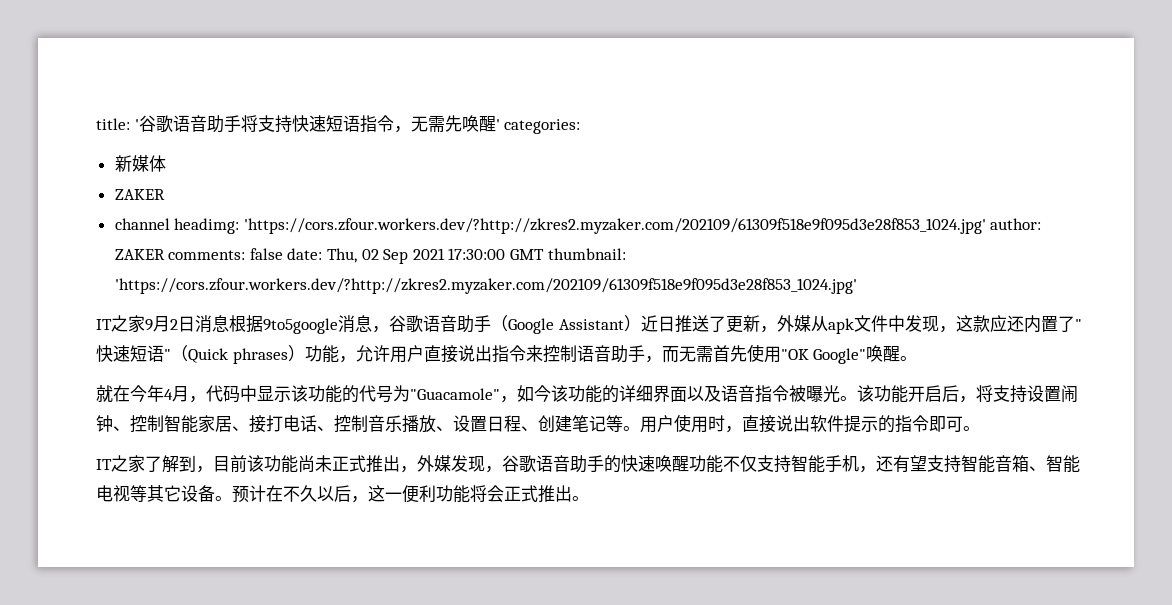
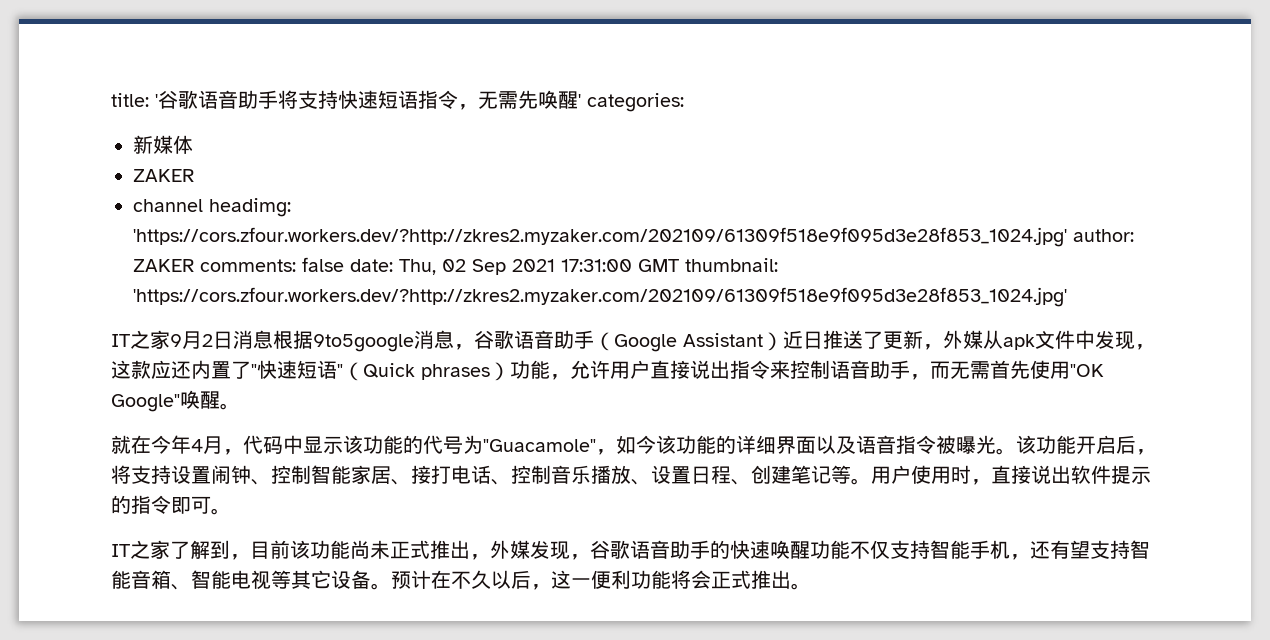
- channel headimg: 'https://cors.zfour.workers.dev/?http://zkres2.myzaker.com/202109/61309f518e9f095d3e28f853_1024.jpg' author: ZAKER comments: false date: Thu, 02 Sep 2021 17:30:00 GMT thumbnail: 'https://cors.zfour.workers.dev/?http://zkres2.myzaker.com/202109/61309f518e9f095d3e28f853_1024.jpg'
+ channel headimg: 'https://cors.zfour.workers.dev/?http://zkres2.myzaker.com/202109/61309f518e9f095d3e28f853_1024.jpg' author: ZAKER comments: false date: Thu, 02 Sep 2021 17:31:00 GMT thumbnail: 'https://cors.zfour.workers.dev/?http://zkres2.myzaker.com/202109/61309f518e9f095d3e28f853_1024.jpg'

